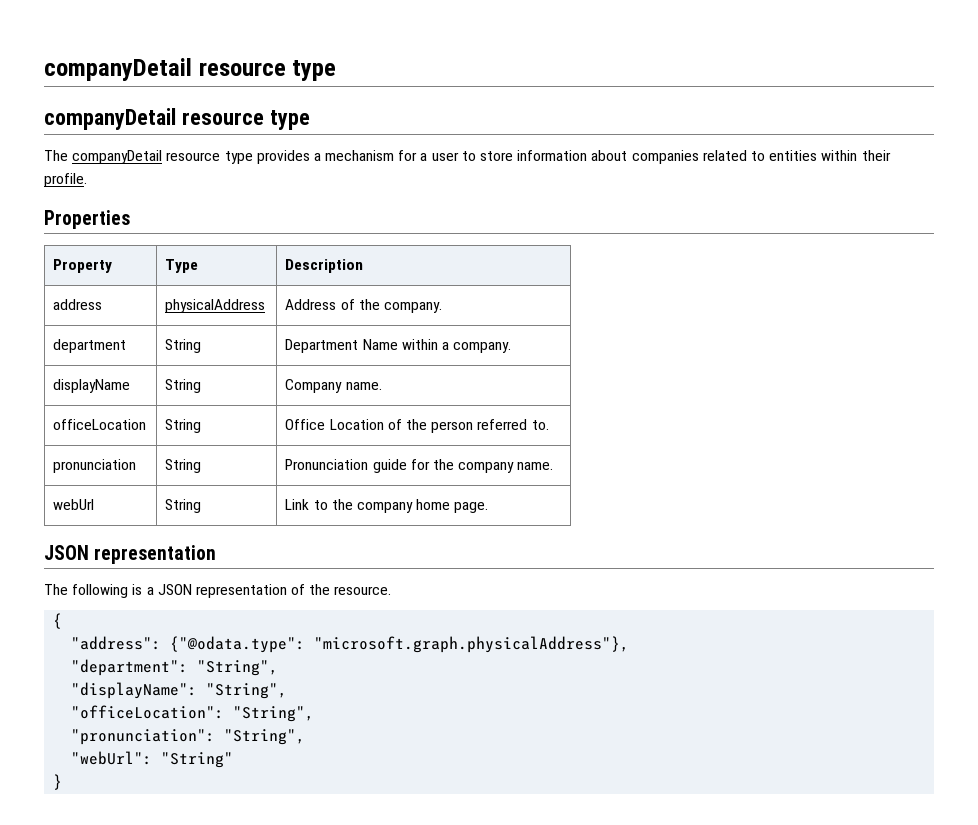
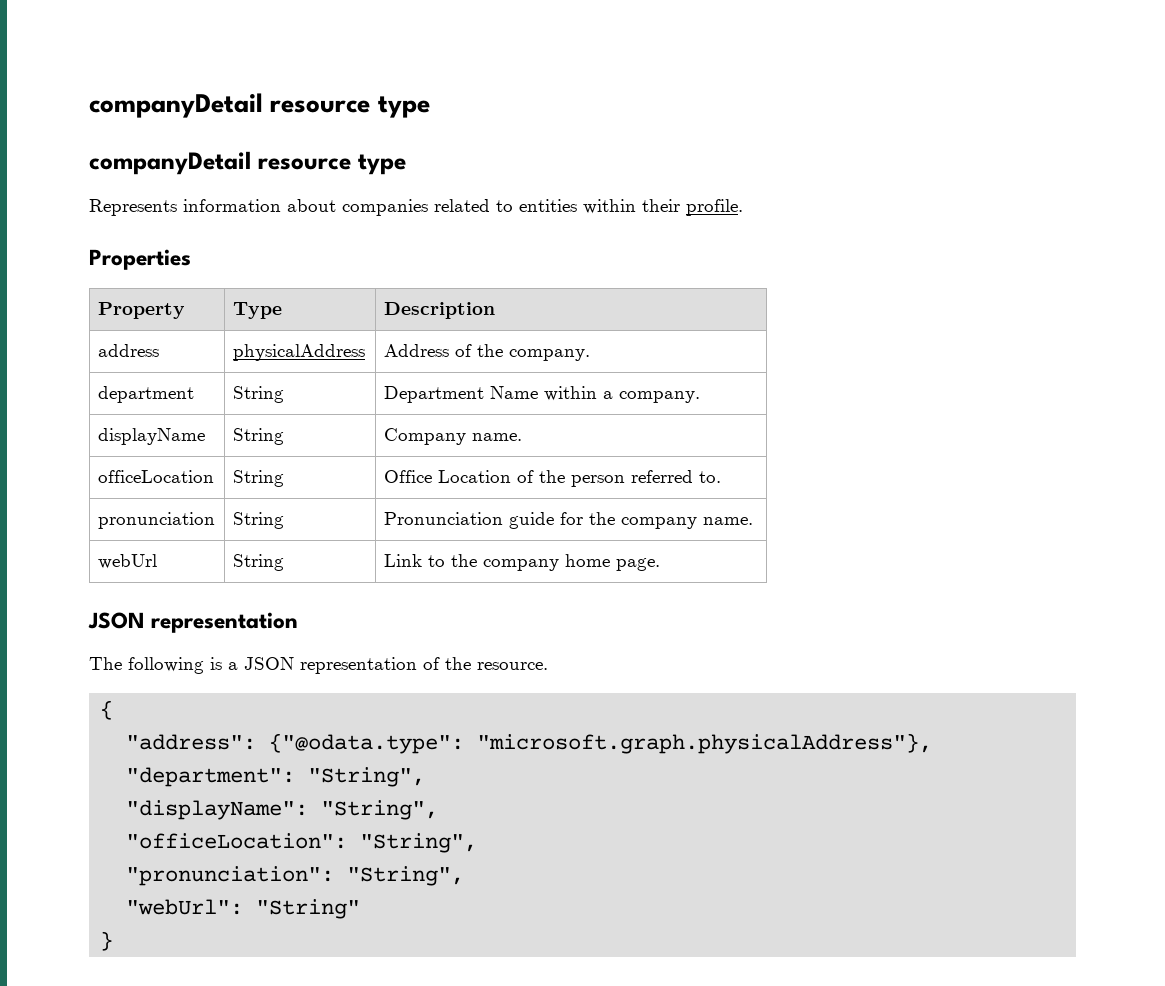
- The companyDetail resource type provides a mechanism for a user to store information about companies related to entities within their profile.
+ Represents information about companies related to entities within their profile.

